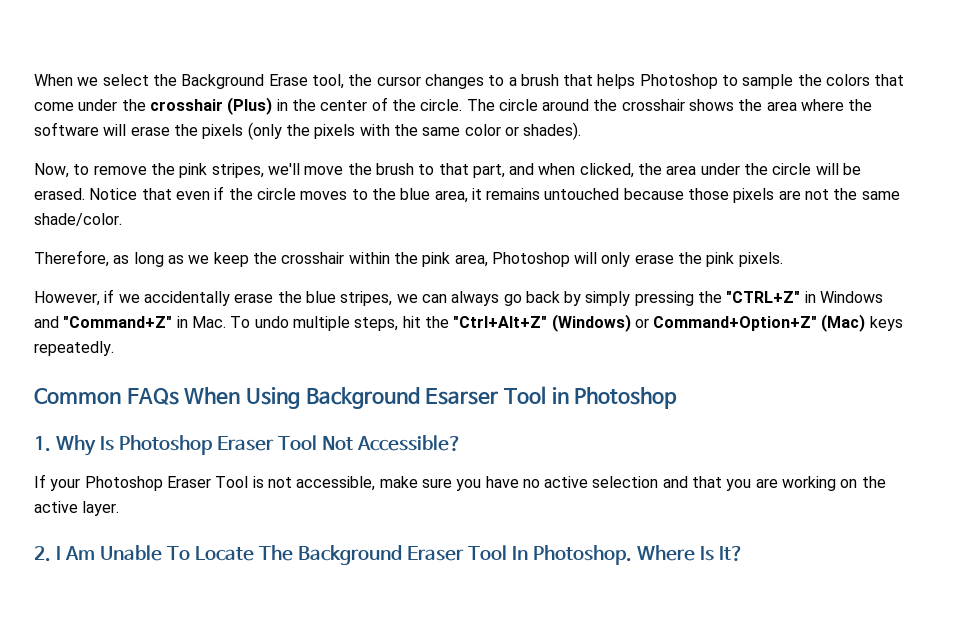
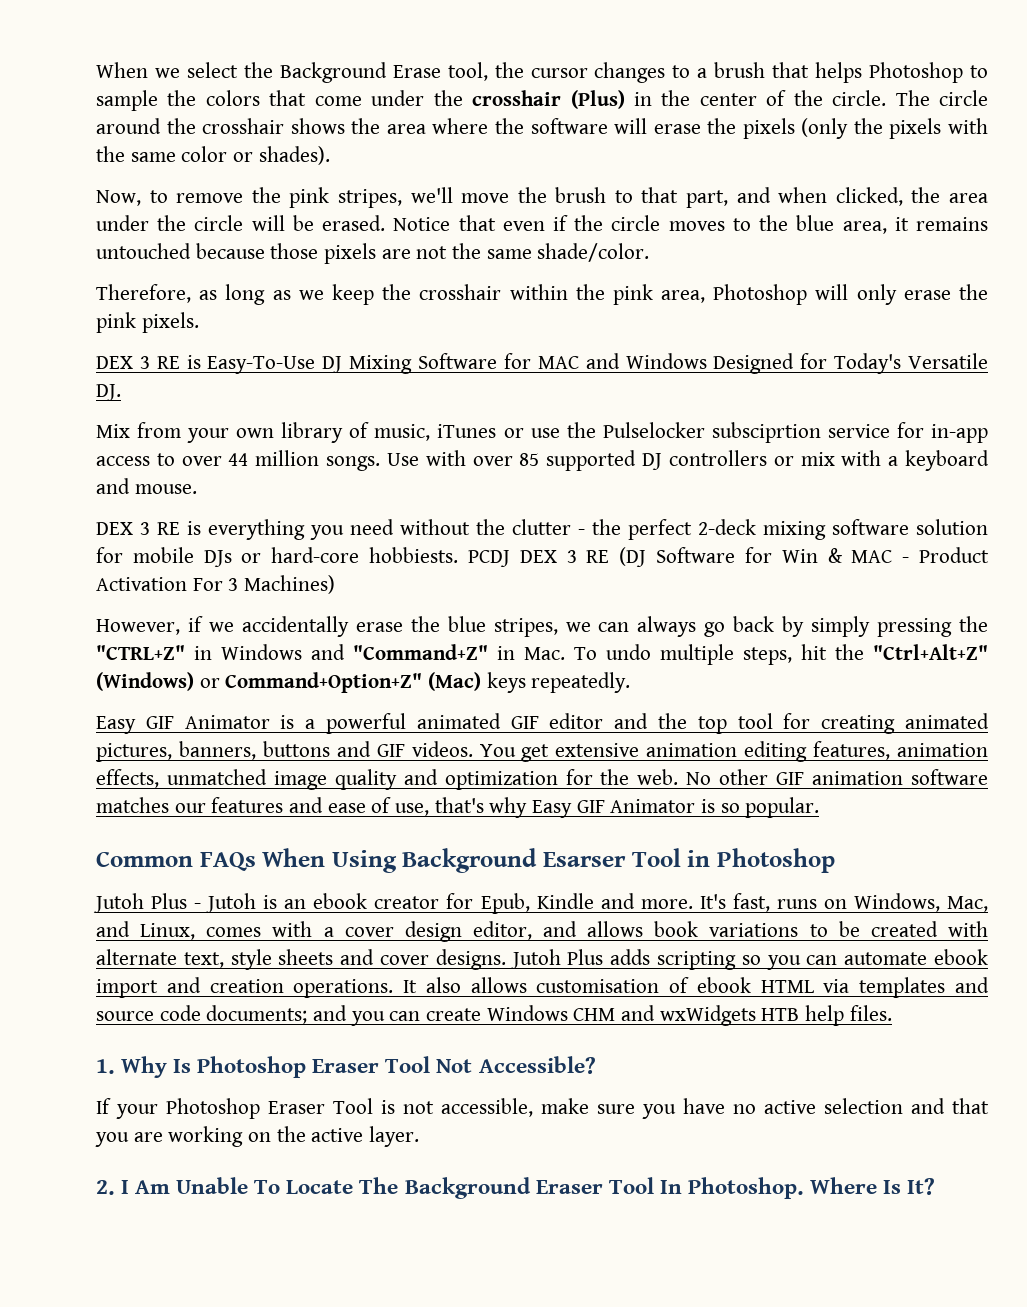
+ DEX 3 RE is Easy-To-Use DJ Mixing Software for MAC and Windows Designed for Today's Versatile DJ.
+ Mix from your own library of music, iTunes or use the Pulselocker subsciprtion service for in-app access to over 44 million songs. Use with over 85 supported DJ controllers or mix with a keyboard and mouse.
+ DEX 3 RE is everything you need without the clutter - the perfect 2-deck mixing software solution for mobile DJs or hard-core hobbiests. PCDJ DEX 3 RE (DJ Software for Win & MAC - Product Activation For 3 Machines)
+ Easy GIF Animator is a powerful animated GIF editor and the top tool for creating animated pictures, banners, buttons and GIF videos. You get extensive animation editing features, animation effects, unmatched image quality and optimization for the web. No other GIF animation software matches our features and ease of use, that's why Easy GIF Animator is so popular.
+ Jutoh Plus - Jutoh is an ebook creator for Epub, Kindle and more. It's fast, runs on Windows, Mac, and Linux, comes with a cover design editor, and allows book variations to be created with alternate text, style sheets and cover designs. Jutoh Plus adds scripting so you can automate ebook import and creation operations. It also allows customisation of ebook HTML via templates and source code documents; and you can create Windows CHM and wxWidgets HTB help files.

